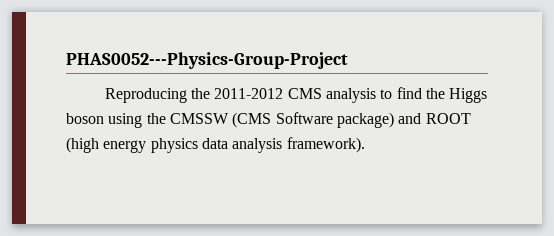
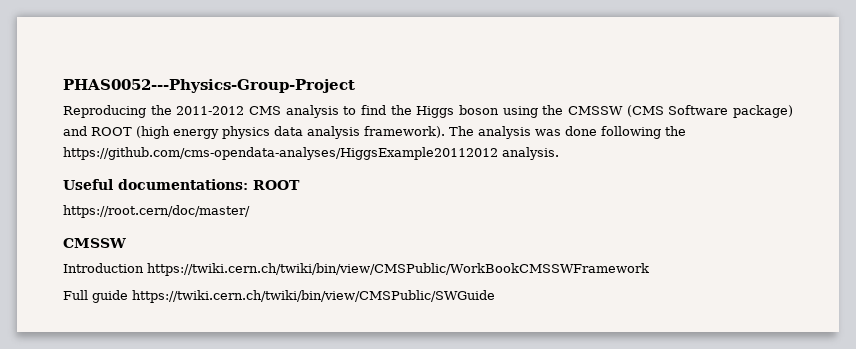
+ The analysis was done following the https://github.com/cms-opendata-analyses/HiggsExample20112012 analysis.
+ Useful documentations: ROOT
+ https://root.cern/doc/master/
+ CMSSW
+ Introduction https://twiki.cern.ch/twiki/bin/view/CMSPublic/WorkBookCMSSWFramework
+ Full guide https://twiki.cern.ch/twiki/bin/view/CMSPublic/SWGuide

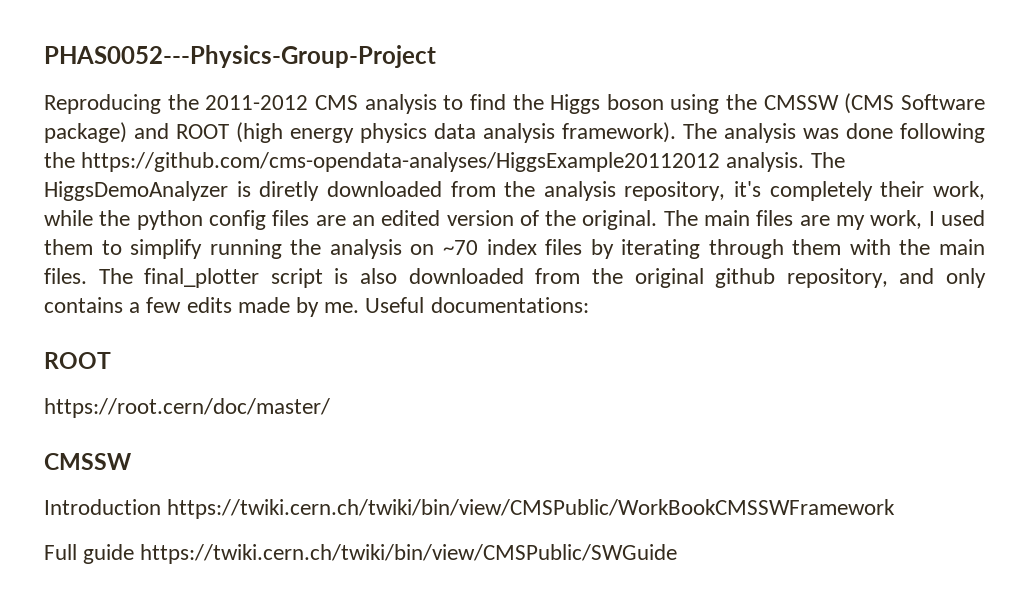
- The analysis was done following the https://github.com/cms-opendata-analyses/HiggsExample20112012 analysis.
- Useful documentations: ROOT
+ The analysis was done following the https://github.com/cms-opendata-analyses/HiggsExample20112012 analysis. The HiggsDemoAnalyzer is diretly downloaded from the analysis repository, it's completely their work, while the python config files are an edited version of the original. The main files are my work, I used them to simplify running the analysis on ~70 index files by iterating through them with the main files. The final_plotter script is also downloaded from the original github repository, and only contains a few edits made by me. Useful documentations:
+ ROOT

